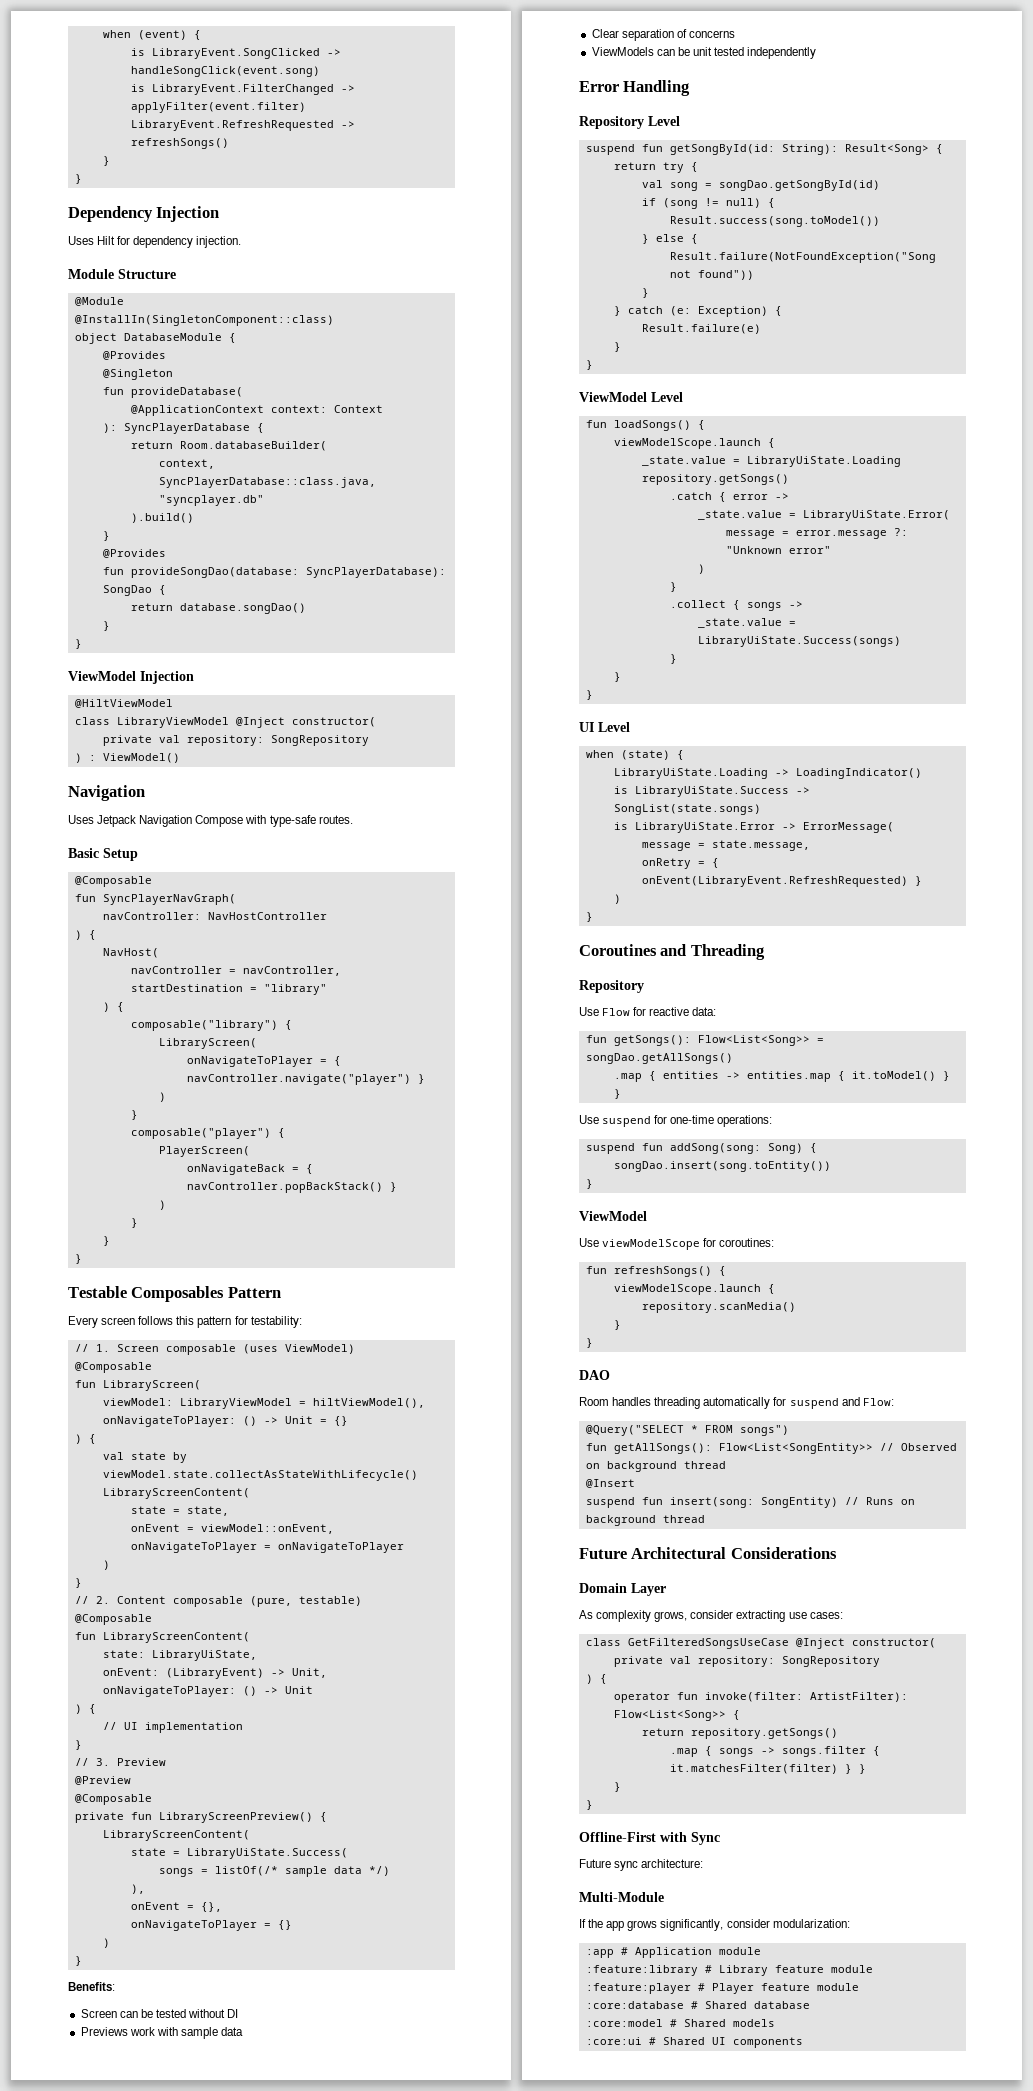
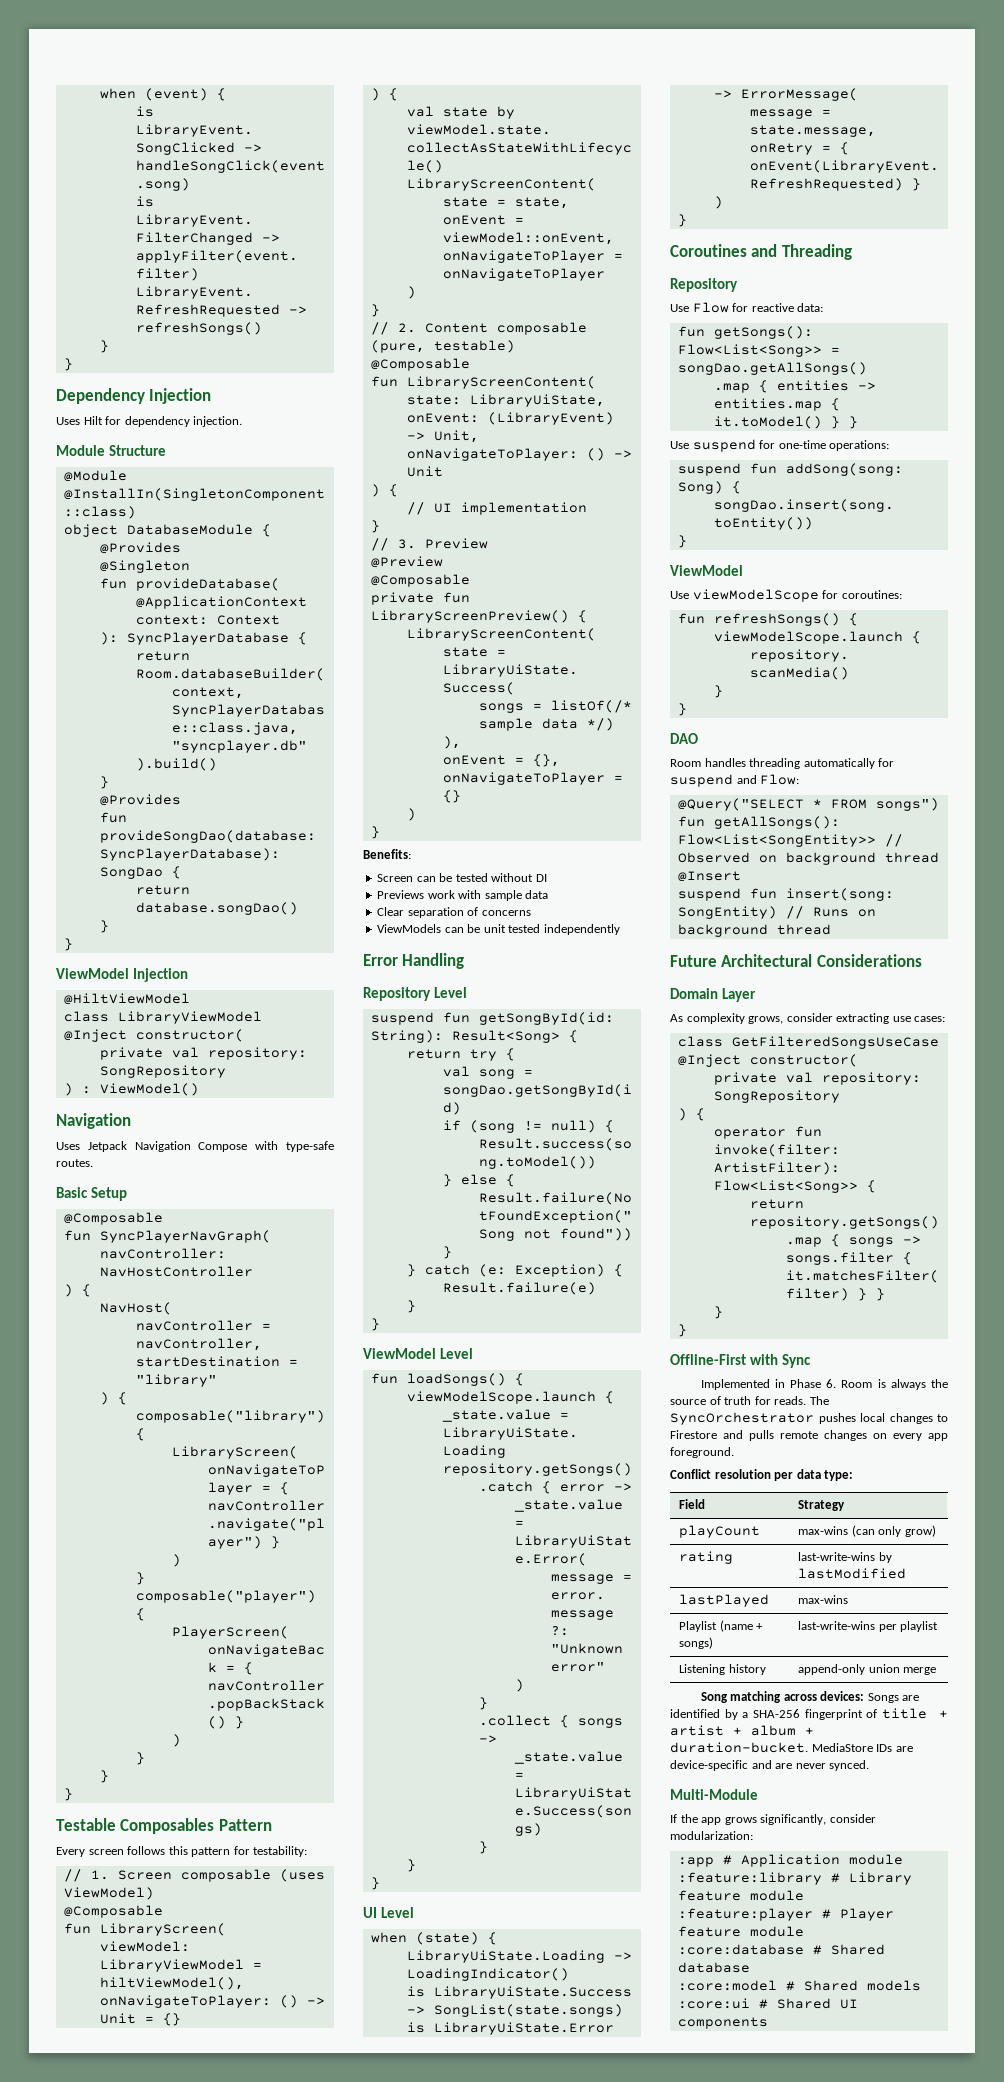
- Future sync architecture:
+ Implemented in Phase 6. Room is always the source of truth for reads. The SyncOrchestrator pushes local changes to Firestore and pulls remote changes on every app foreground.
+ Conflict resolution per data type:
+ Field | Strategy
+ playCount | max-wins (can only grow)
+ rating | last-write-wins by lastModified
+ lastPlayed | max-wins
+ Playlist (name + songs) | last-write-wins per playlist
+ Listening history | append-only union merge
+ Song matching across devices: Songs are identified by a SHA-256 fingerprint of title + artist + album + duration-bucket. MediaStore IDs are device-specific and are never synced.

